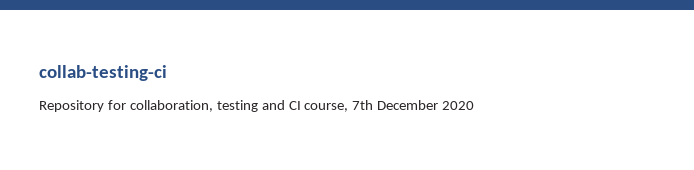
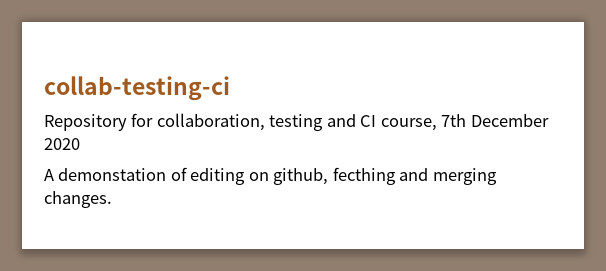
+ A demonstation of editing on github, fecthing and merging changes.

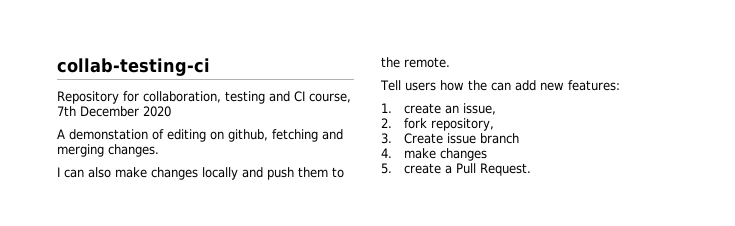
- A demonstation of editing on github, fecthing and merging changes.
+ A demonstation of editing on github, fetching and merging changes.
+ I can also make changes locally and push them to the remote.
+ Tell users how the can add new features:
+ 1. create an issue,
+ 2. fork repository,
+ 3. Create issue branch
+ 4. make changes
+ 5. create a Pull Request.

